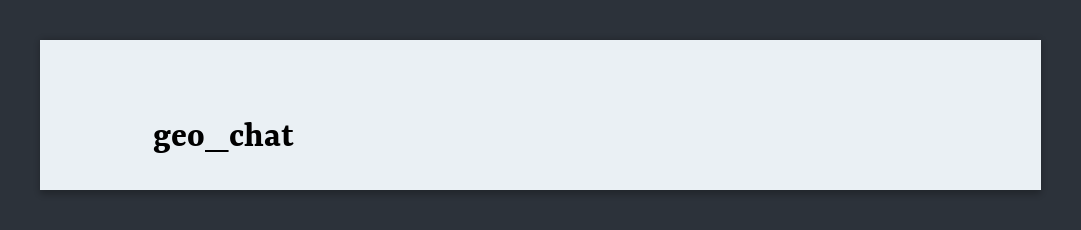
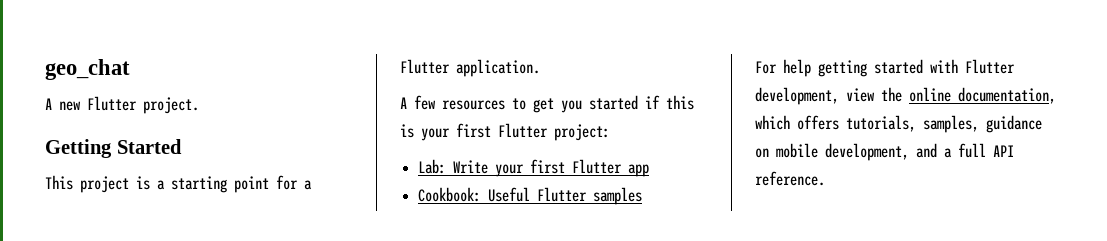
+ A new Flutter project.
+ Getting Started
+ This project is a starting point for a Flutter application.
+ A few resources to get you started if this is your first Flutter project:
+ Lab: Write your first Flutter app
+ Cookbook: Useful Flutter samples
+ For help getting started with Flutter development, view the online documentation, which offers tutorials, samples, guidance on mobile development, and a full API reference.

